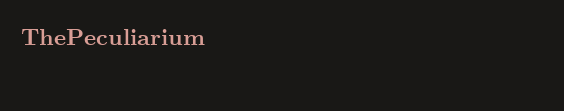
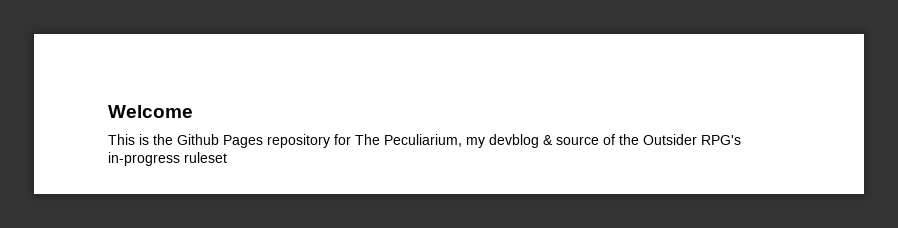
- ThePeculiarium
+ Welcome
+ This is the Github Pages repository for The Peculiarium, my devblog & source of the Outsider RPG's in-progress ruleset

